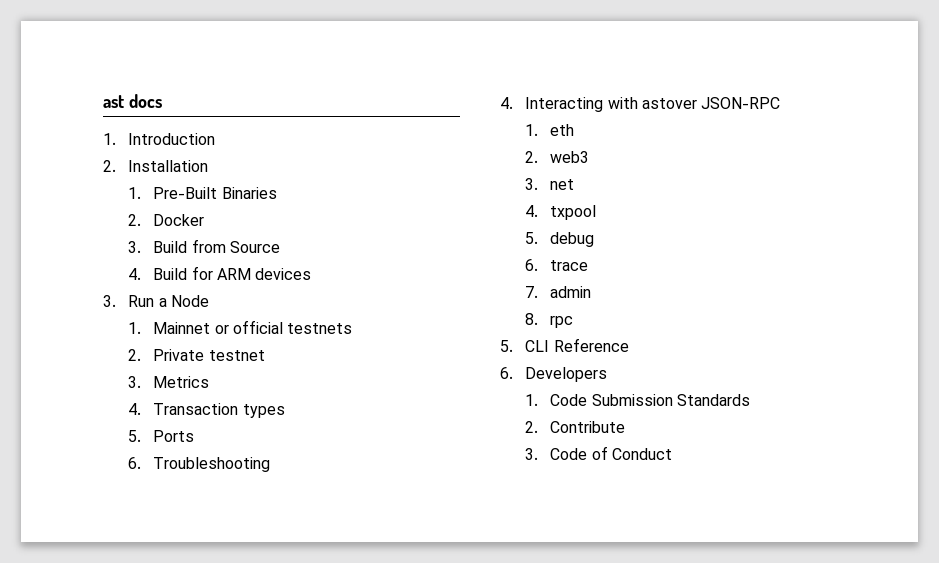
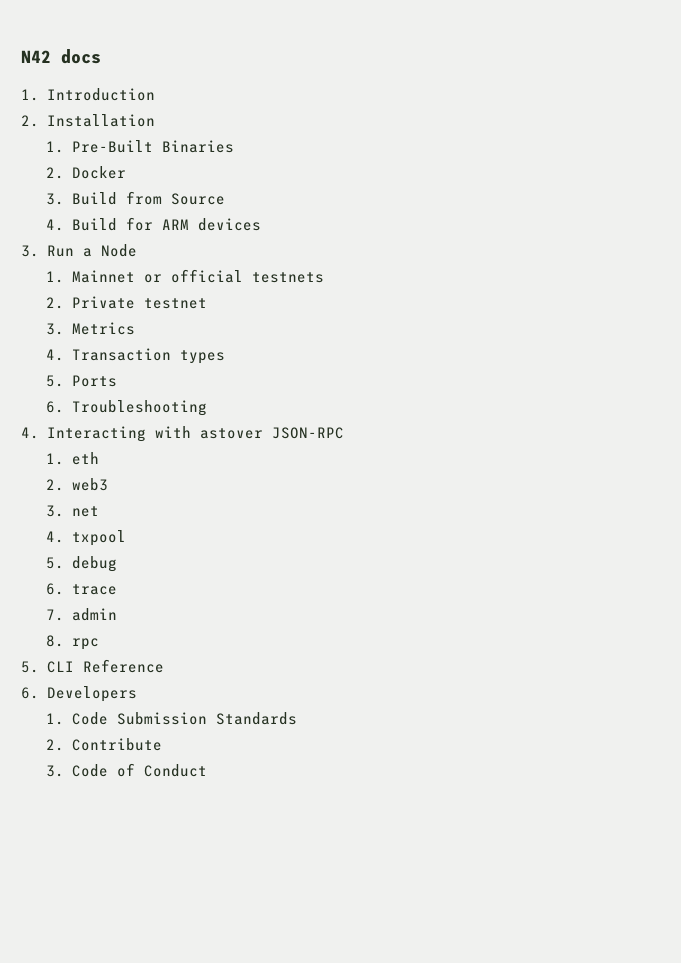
- ast docs
+ N42 docs

